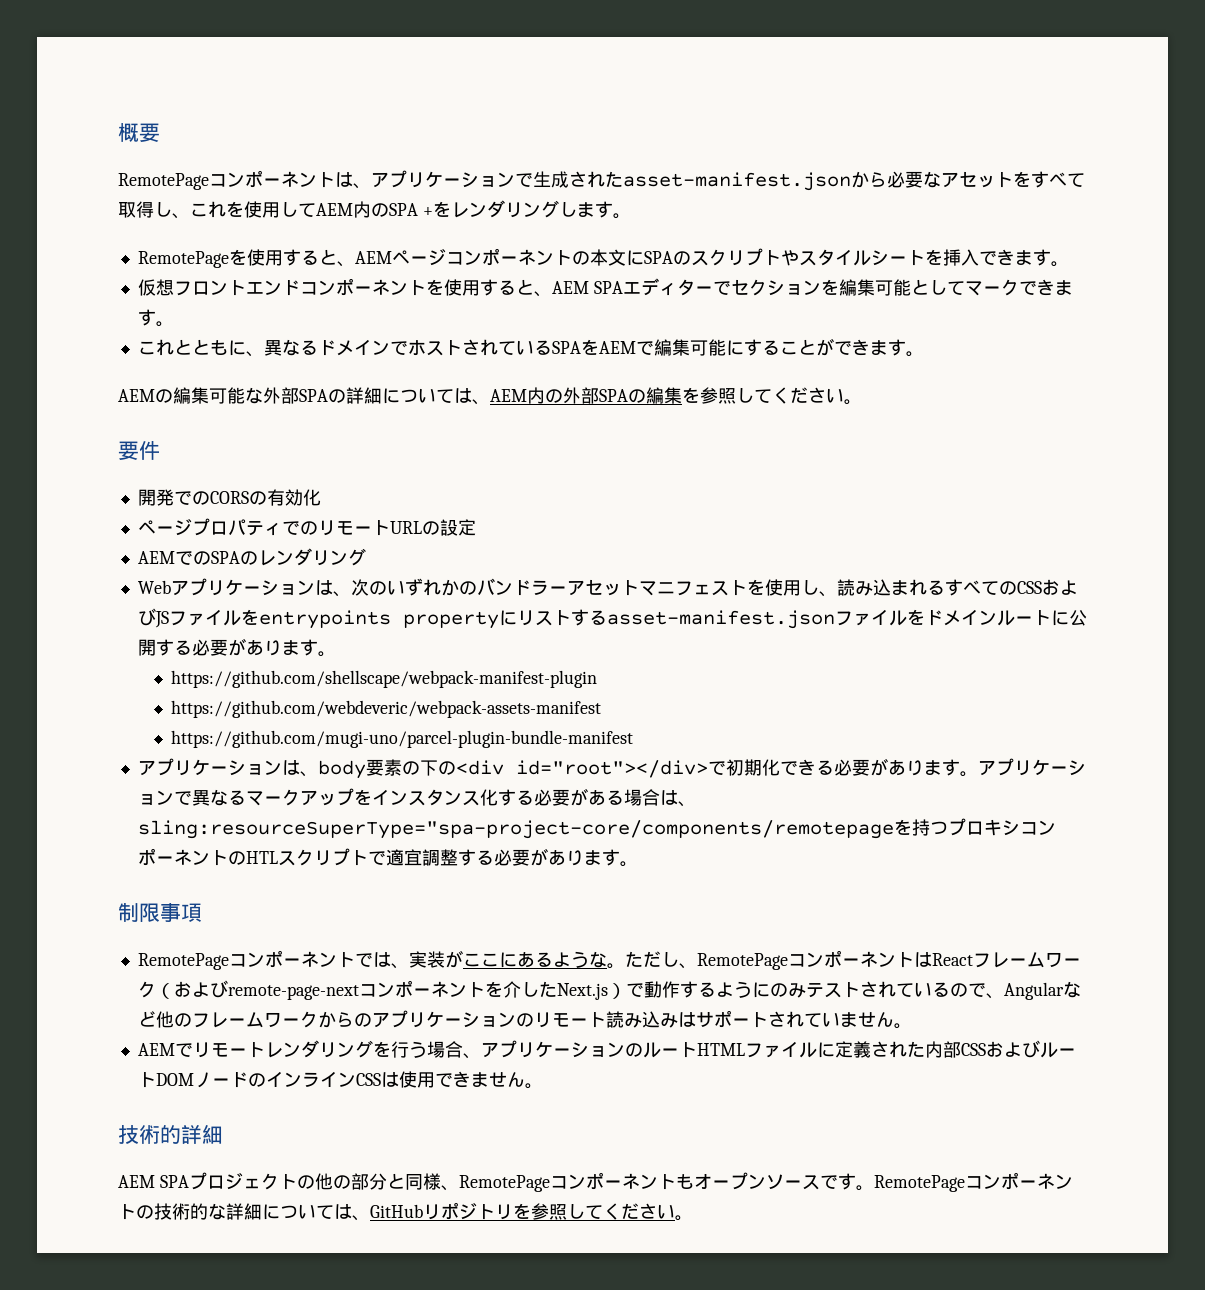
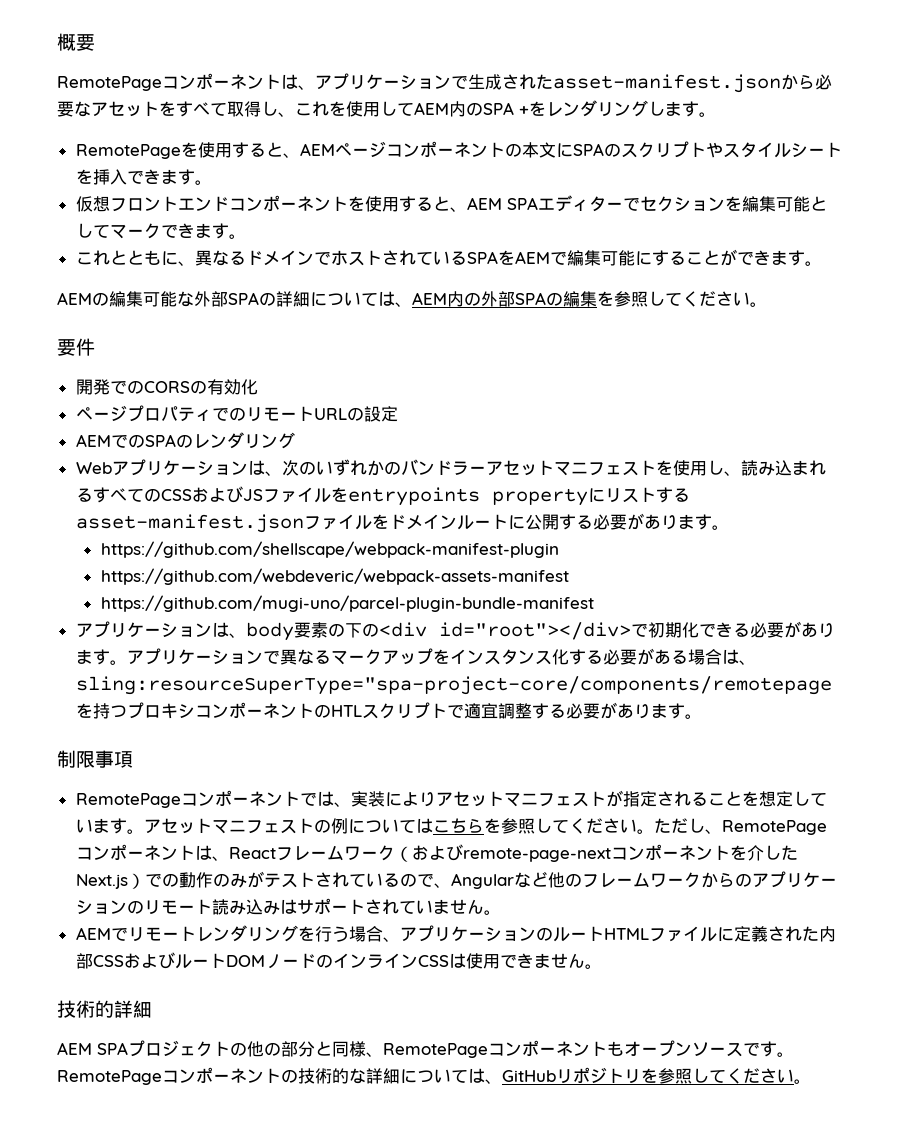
- RemotePageコンポーネントでは、実装がここにあるような。
+ RemotePageコンポーネントでは、実装によりアセットマニフェストが指定されることを想定しています。アセットマニフェストの例についてはこちらを参照してください。
- ただし、RemotePageコンポーネントはReactフレームワーク（およびremote-page-nextコンポーネントを介したNext.js）で動作するようにのみテストされているので、Angularなど他のフレームワークからのアプリケーションのリモート読み込みはサポートされていません。
+ ただし、RemotePageコンポーネントは、Reactフレームワーク（およびremote-page-nextコンポーネントを介したNext.js）での動作のみがテストされているので、Angularなど他のフレームワークからのアプリケーションのリモート読み込みはサポートされていません。

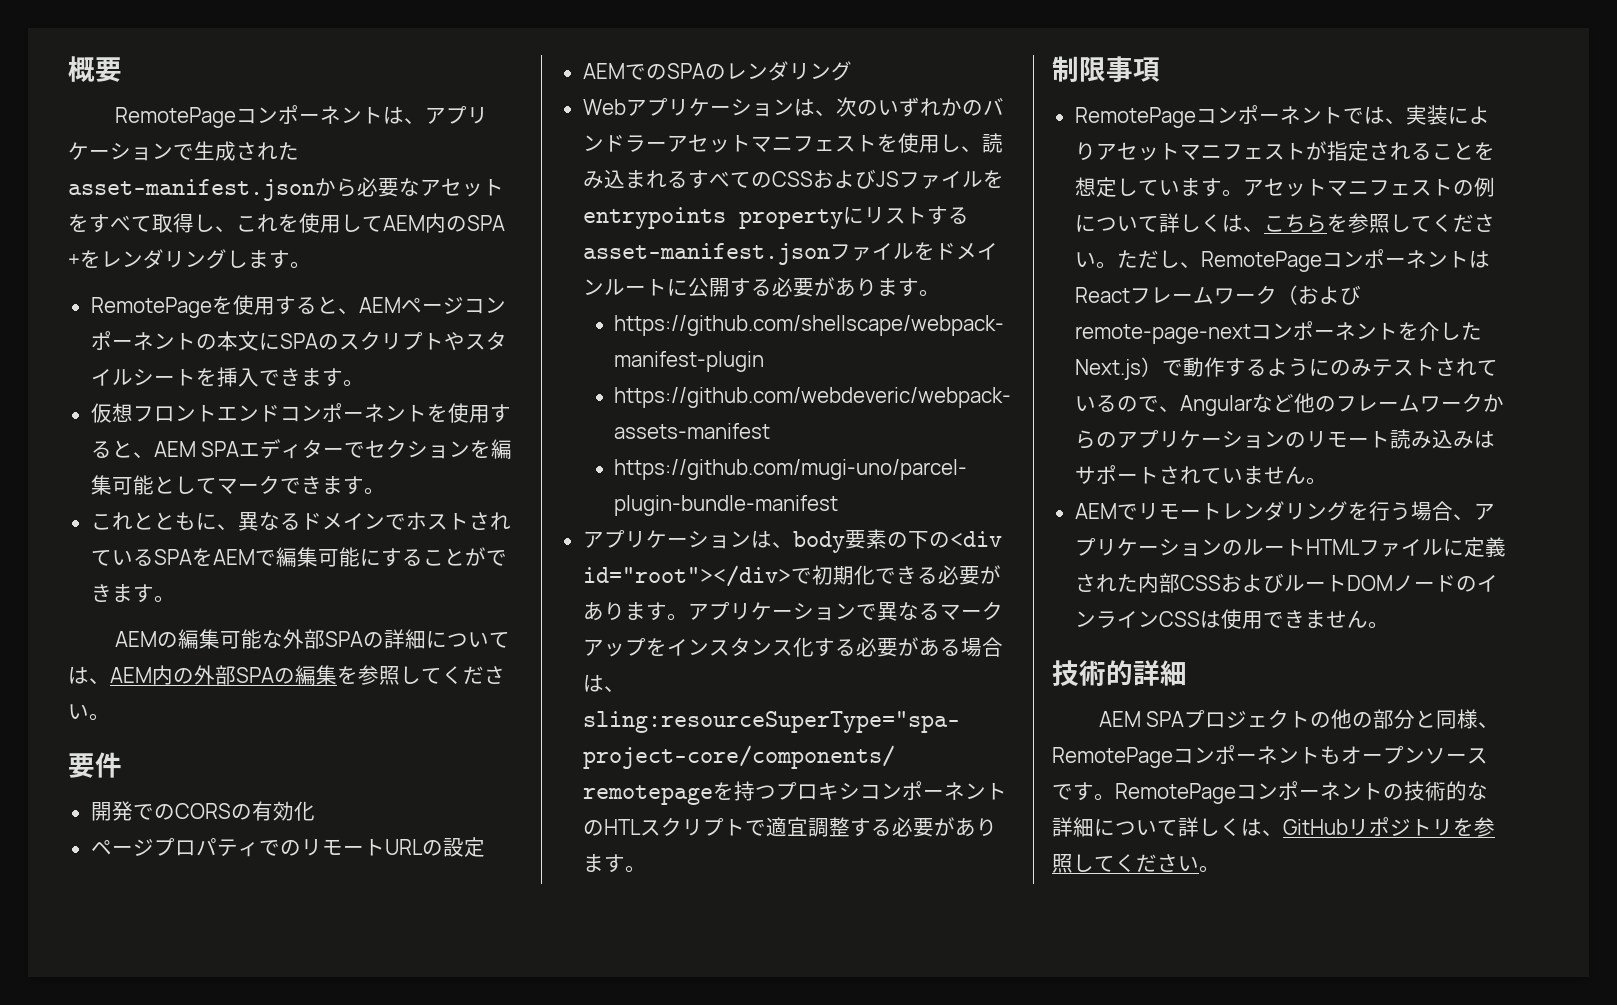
- アセットマニフェストの例についてはこちらを参照してください。
+ アセットマニフェストの例について詳しくは、こちらを参照してください。
- ただし、RemotePageコンポーネントは、Reactフレームワーク（およびremote-page-nextコンポーネントを介したNext.js）での動作のみがテストされているので、Angularなど他のフレームワークからのアプリケーションのリモート読み込みはサポートされていません。
+ ただし、RemotePageコンポーネントはReactフレームワーク（およびremote-page-nextコンポーネントを介したNext.js）で動作するようにのみテストされているので、Angularなど他のフレームワークからのアプリケーションのリモート読み込みはサポートされていません。
- RemotePageコンポーネントの技術的な詳細については、GitHubリポジトリを参照してください。
+ RemotePageコンポーネントの技術的な詳細について詳しくは、GitHubリポジトリを参照してください。

